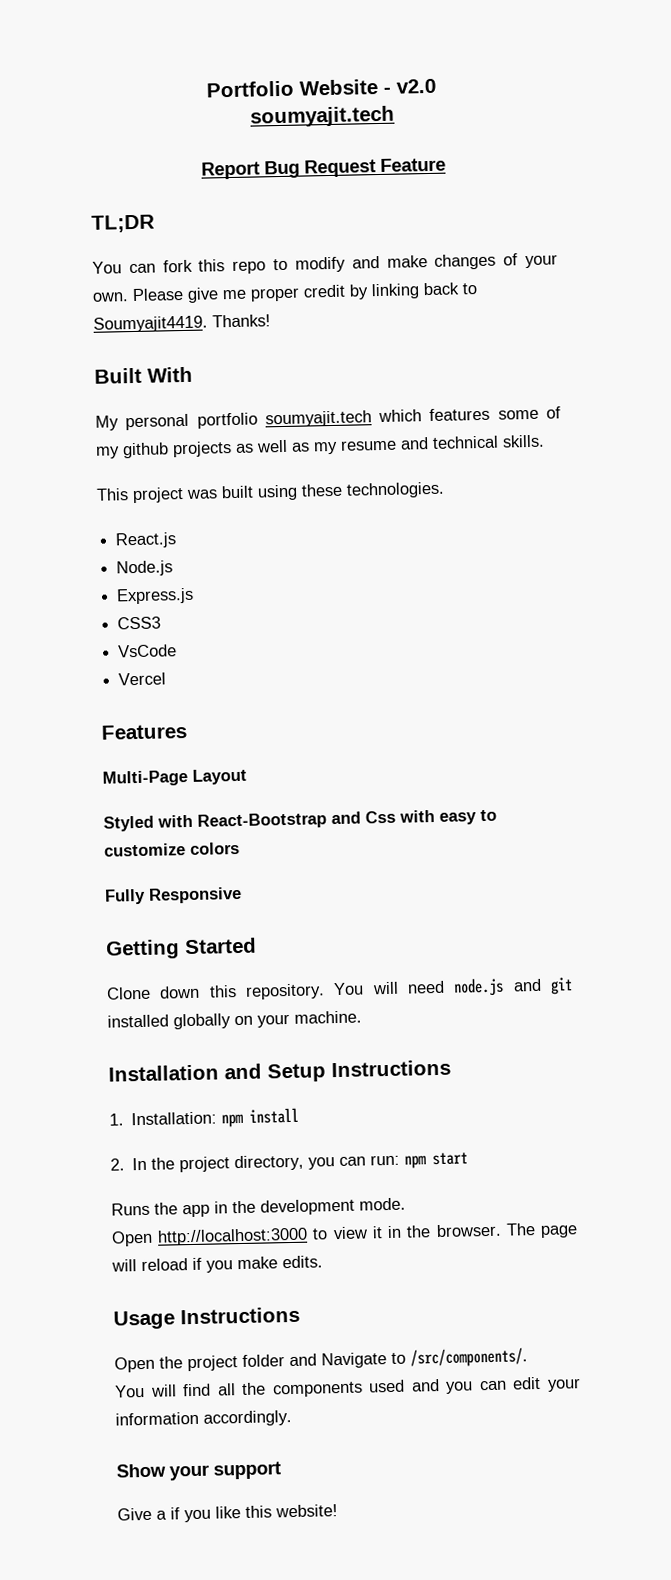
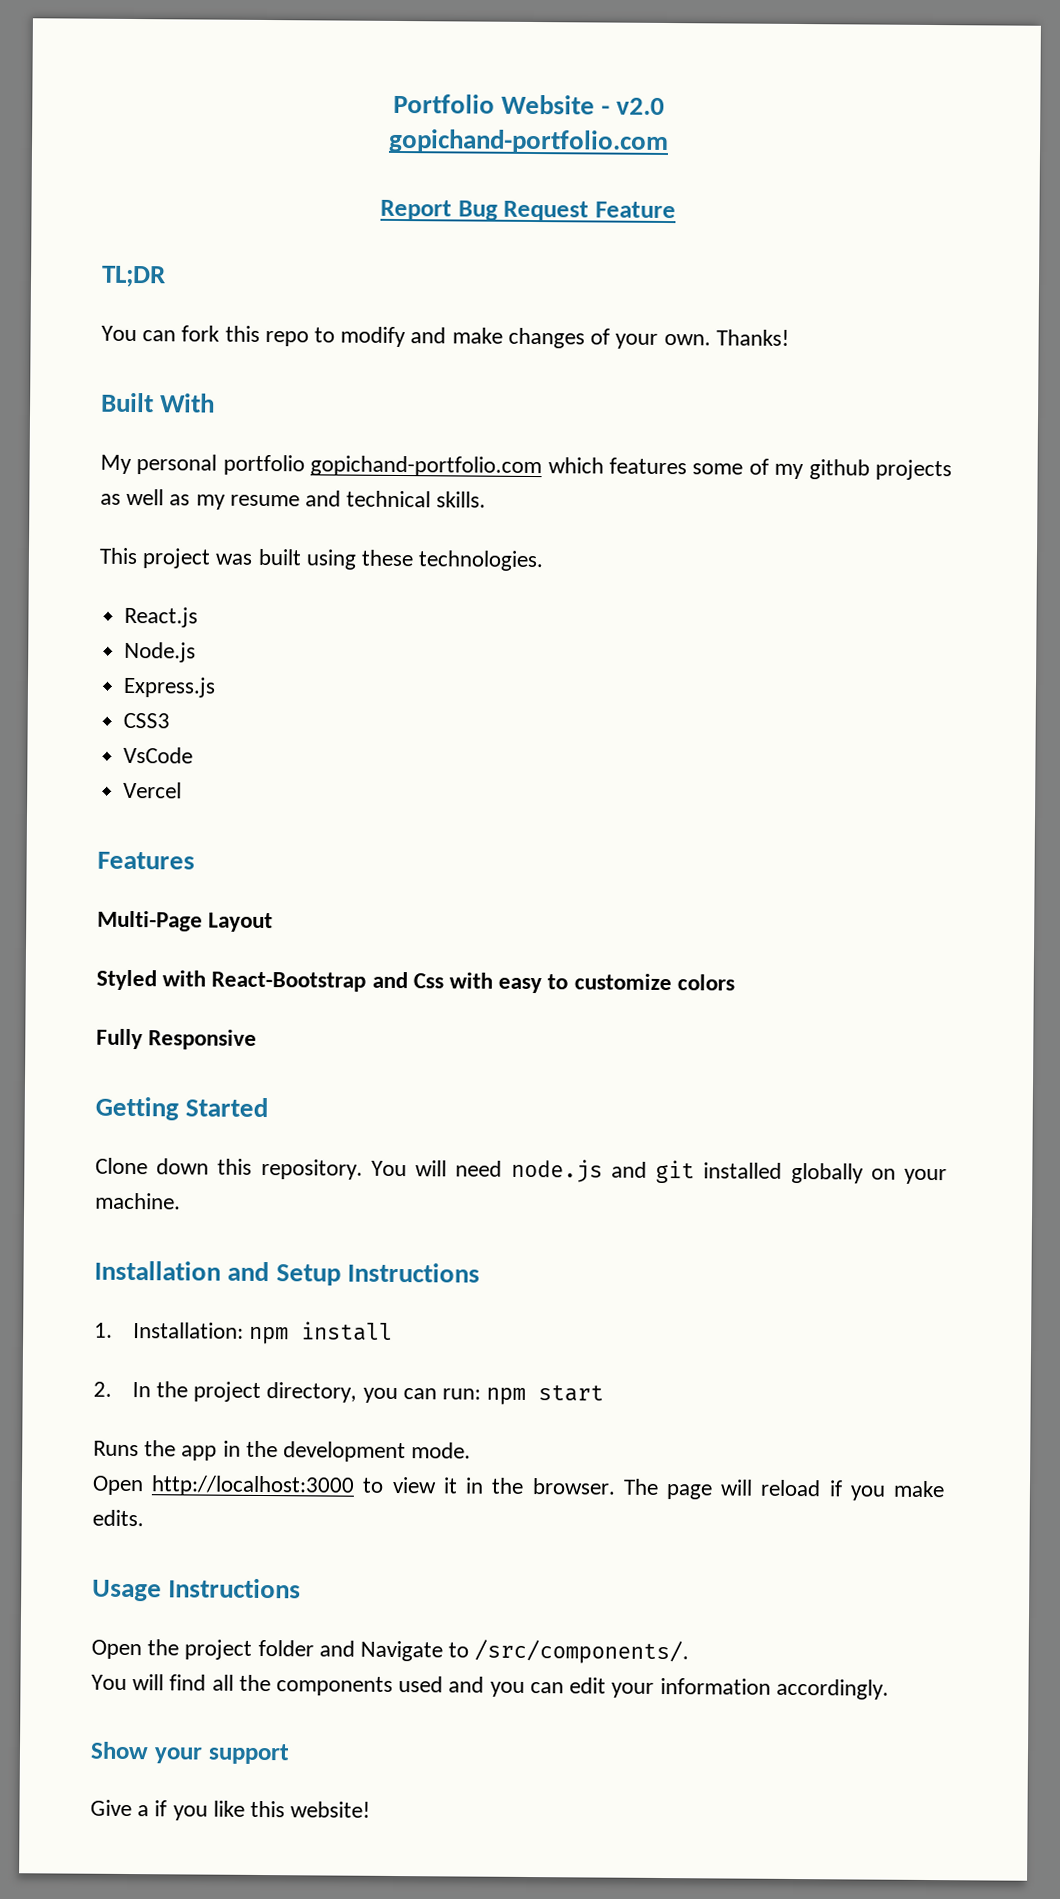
  Portfolio Website - v2.0
- soumyajit.tech
+ gopichand-portfolio.com
- Please give me proper credit by linking back to Soumyajit4419.
- My personal portfolio soumyajit.tech which features some of my github projects as well as my resume and technical skills.
+ My personal portfolio gopichand-portfolio.com which features some of my github projects as well as my resume and technical skills.

